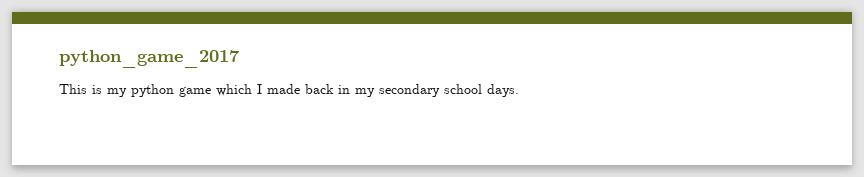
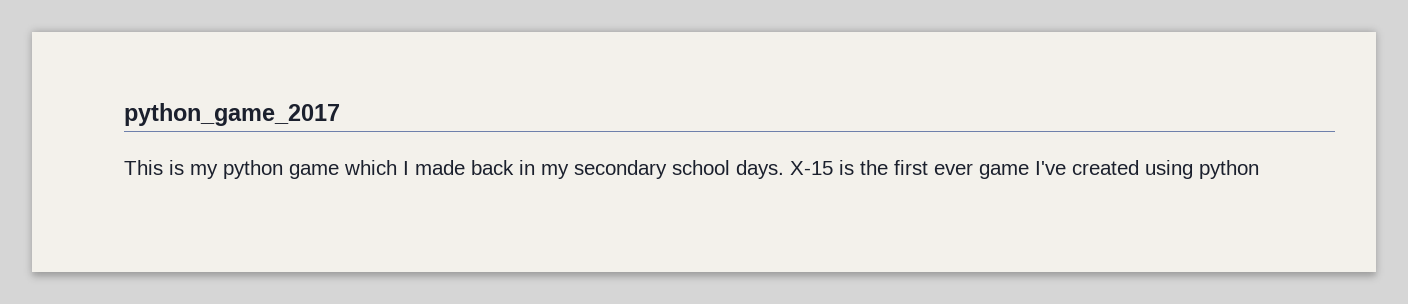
+ X-15 is the first ever game I've created using python

